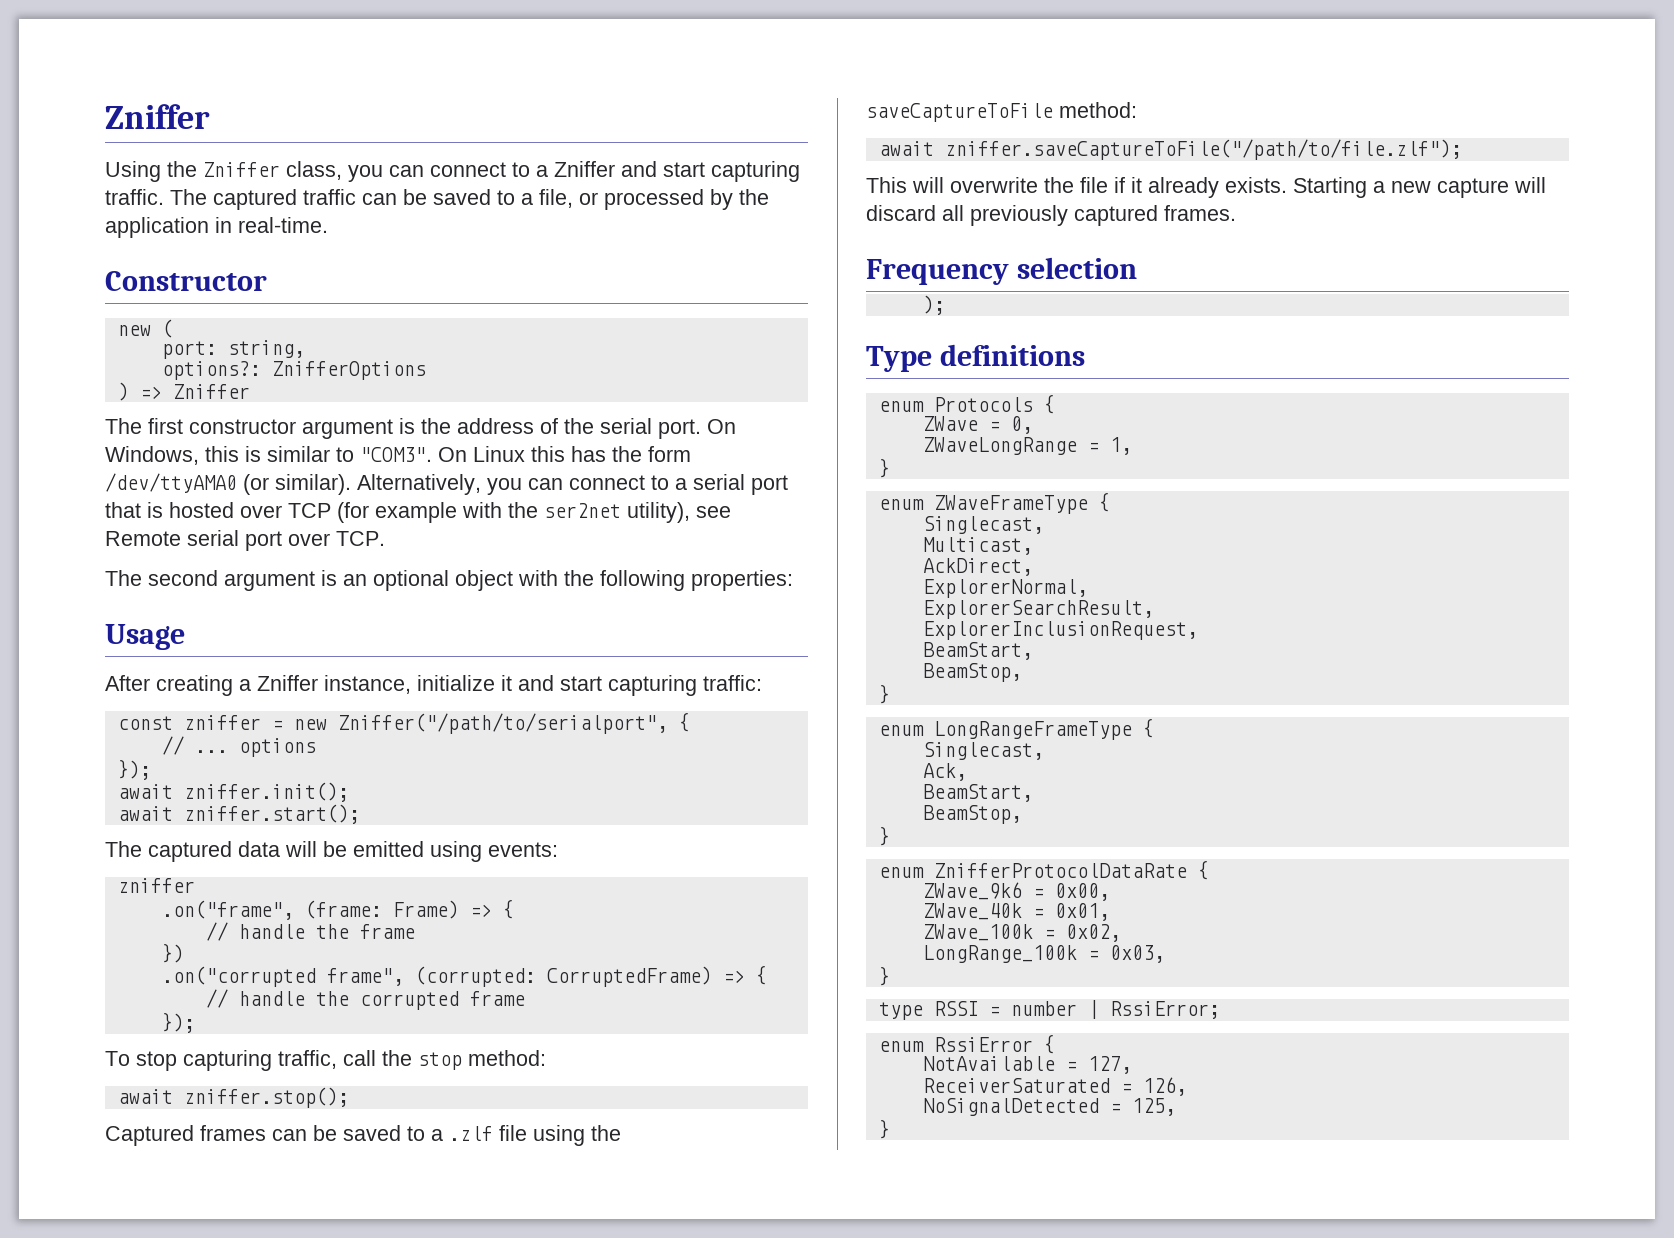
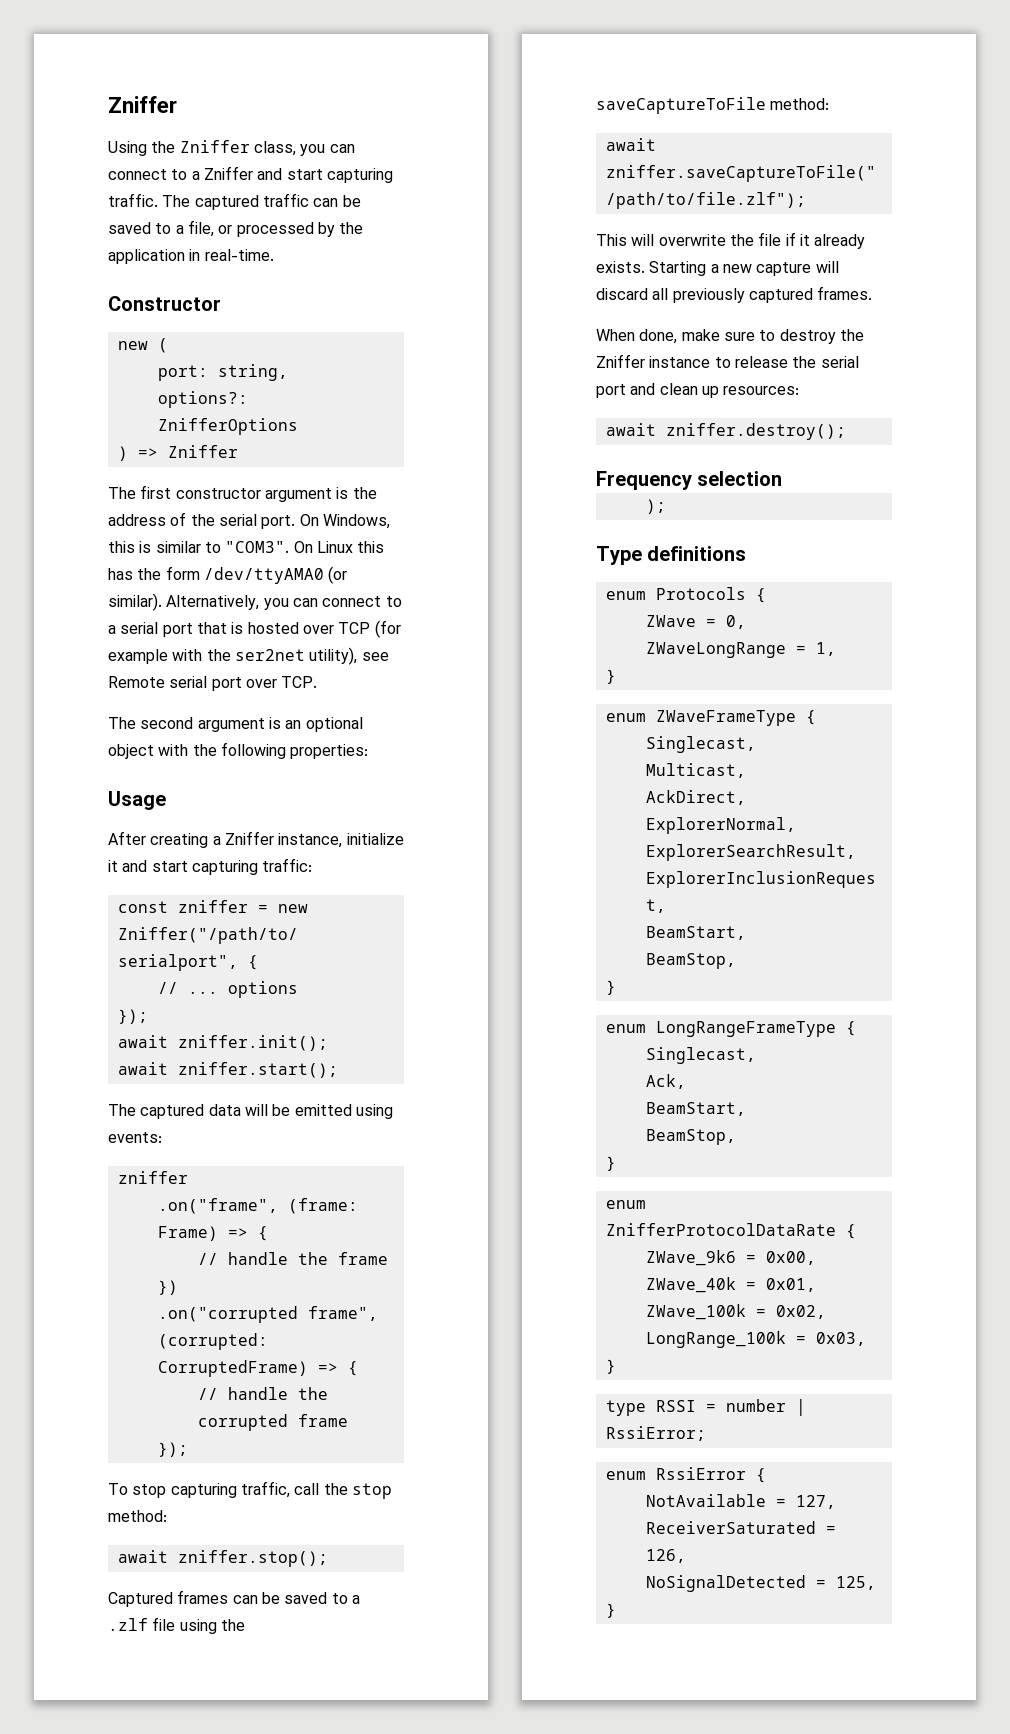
+ When done, make sure to destroy the Zniffer instance to release the serial port and clean up resources:
+ await zniffer.destroy();

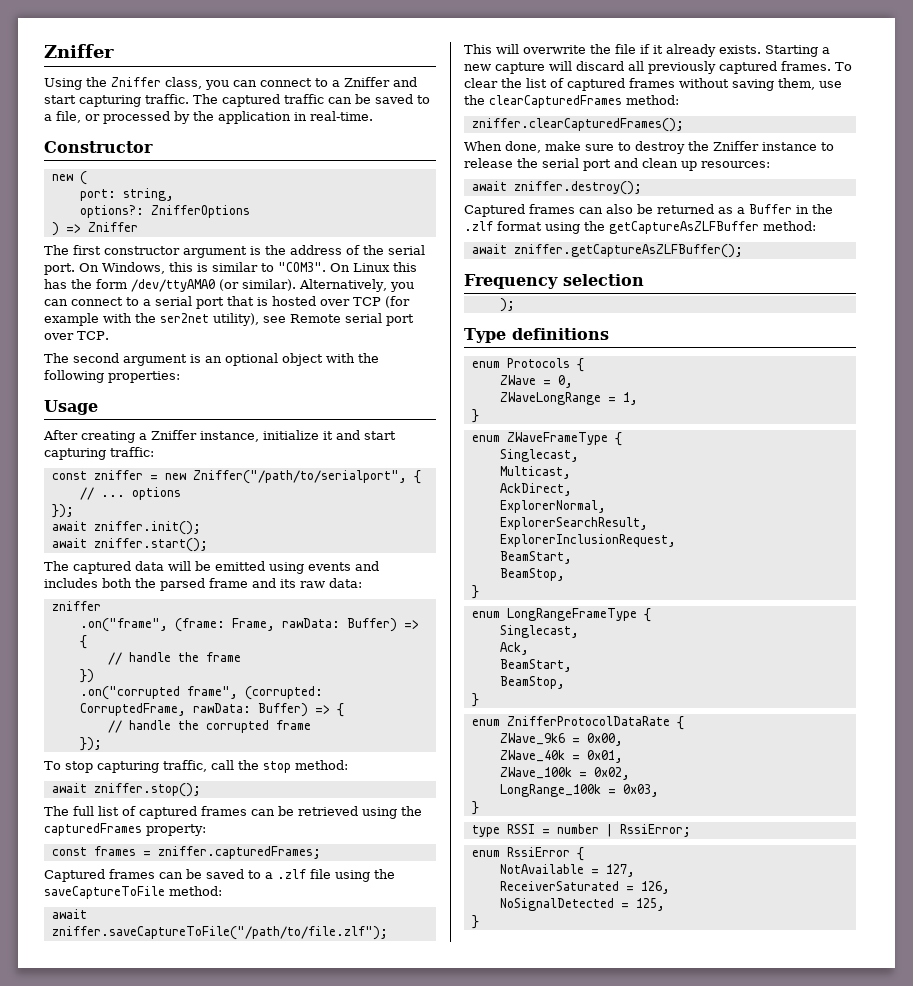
- The captured data will be emitted using events:
+ The captured data will be emitted using events and includes both the parsed frame and its raw data:
- .on("frame", (frame: Frame) => {
+ .on("frame", (frame: Frame, rawData: Buffer) => {
- .on("corrupted frame", (corrupted: CorruptedFrame) => {
+ .on("corrupted frame", (corrupted: CorruptedFrame, rawData: Buffer) => {
+ The full list of captured frames can be retrieved using the capturedFrames property:
+ const frames = zniffer.capturedFrames;
+ To clear the list of captured frames without saving them, use the clearCapturedFrames method:
+ zniffer.clearCapturedFrames();
+ Captured frames can also be returned as a Buffer in the .zlf format using the getCaptureAsZLFBuffer method:
+ await zniffer.getCaptureAsZLFBuffer();

